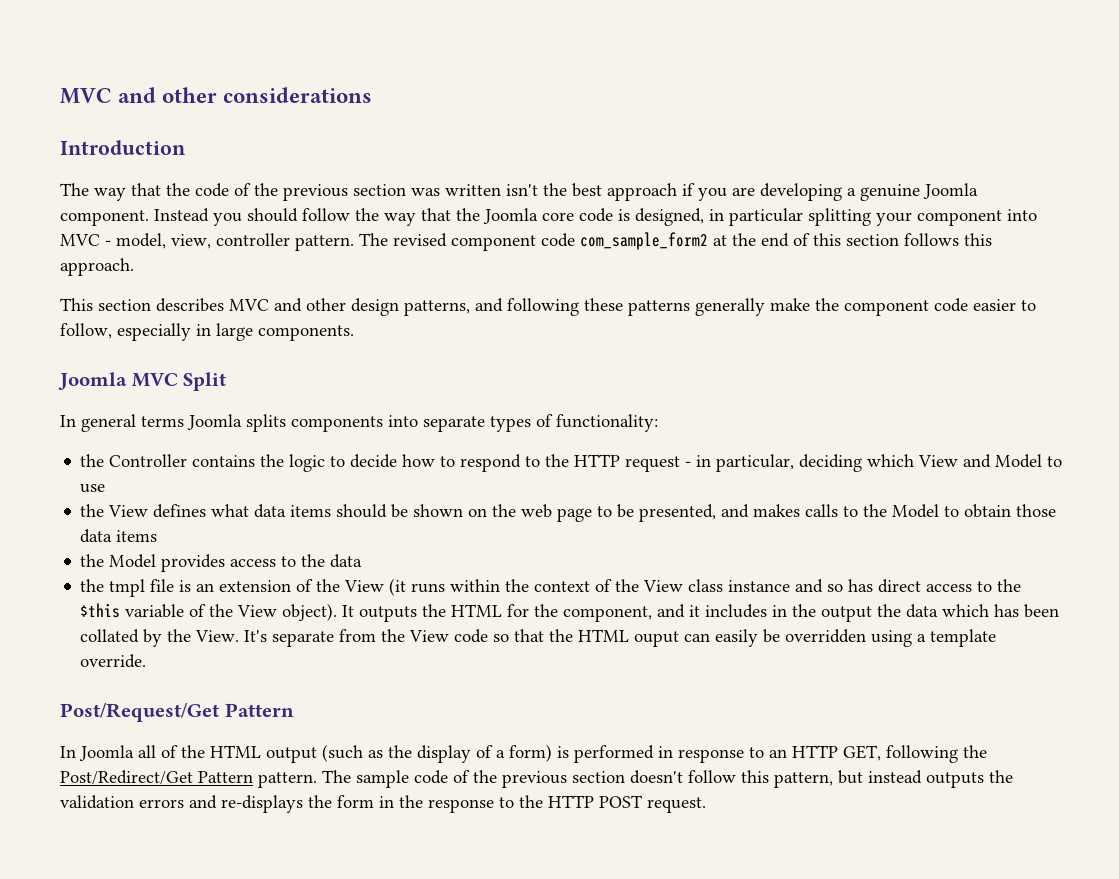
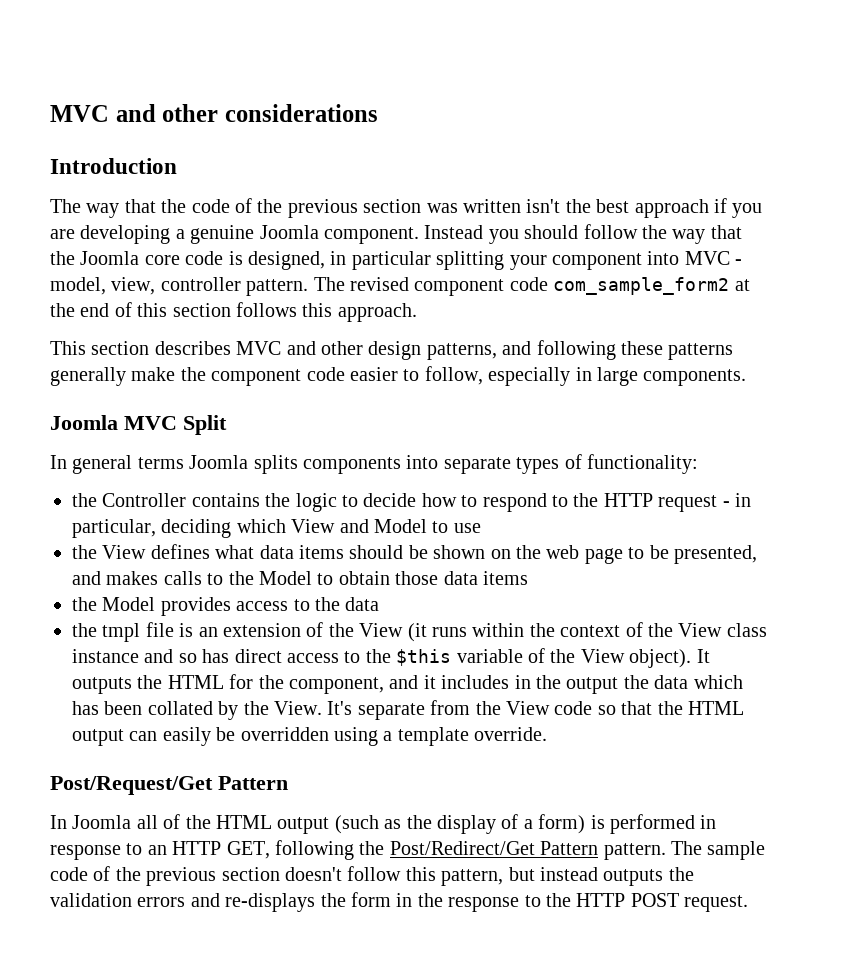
- It's separate from the View code so that the HTML ouput can easily be overridden using a template override.
+ It's separate from the View code so that the HTML output can easily be overridden using a template override.

